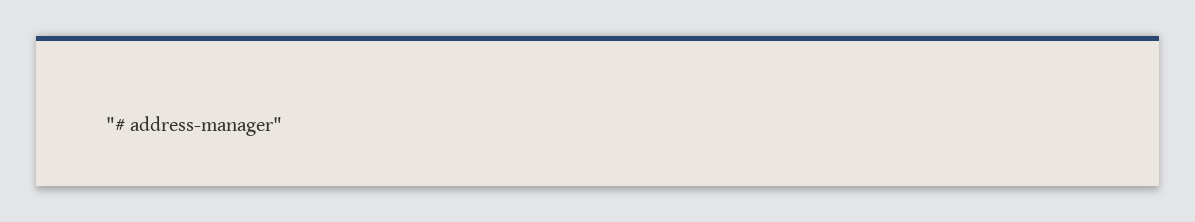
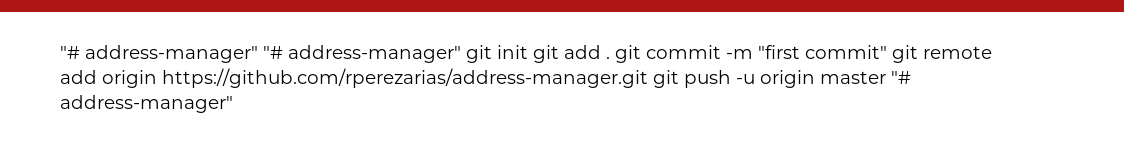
- "# address-manager"
+ "# address-manager" "# address-manager" git init git add . git commit -m "first commit" git remote add origin https://github.com/rperezarias/address-manager.git git push -u origin master "# address-manager"

